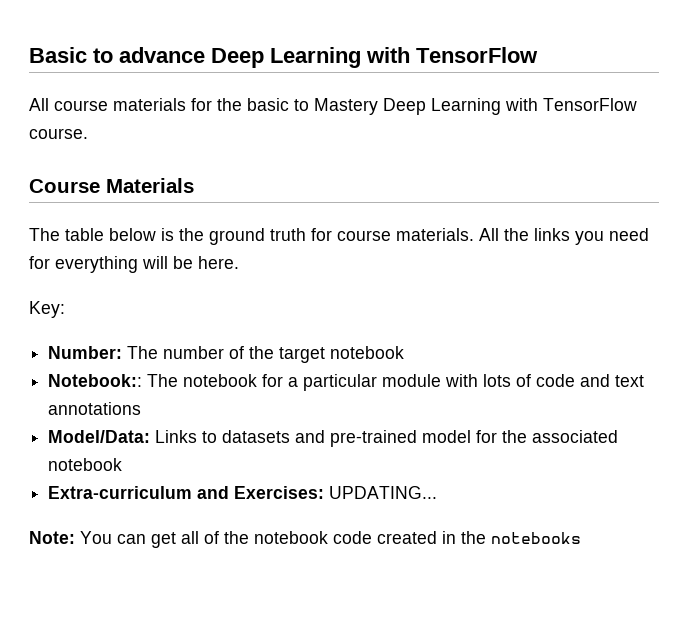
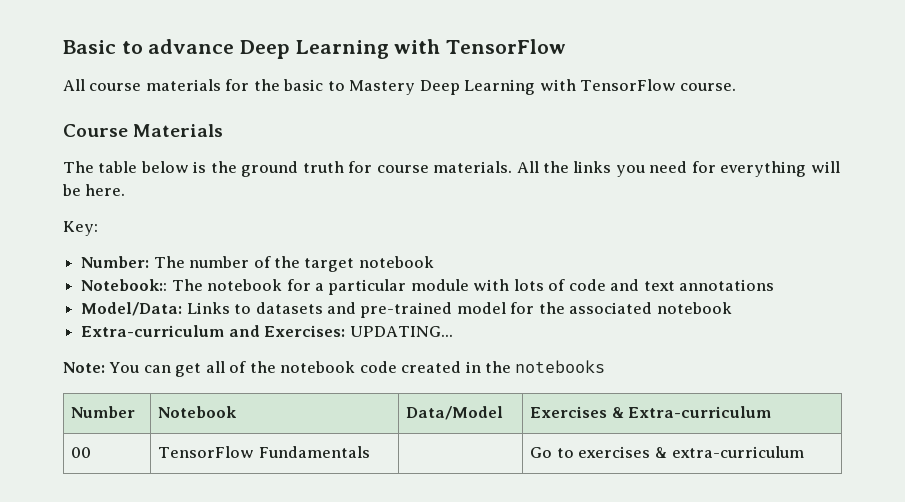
+ Number | Notebook | Data/Model | Exercises & Extra-curriculum
+ 00 | TensorFlow Fundamentals | | Go to exercises & extra-curriculum

